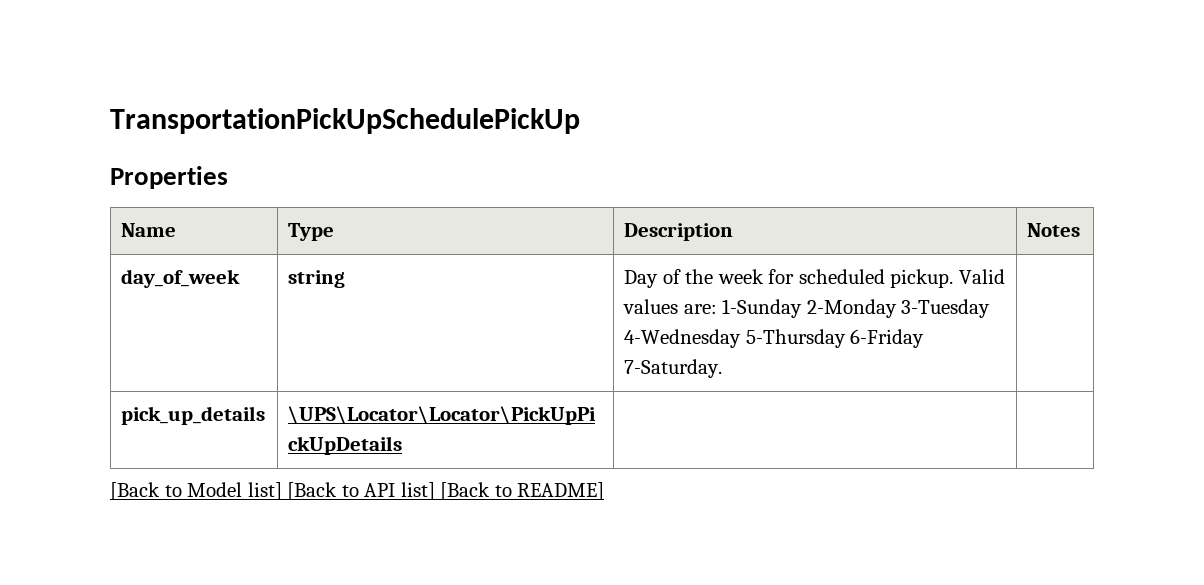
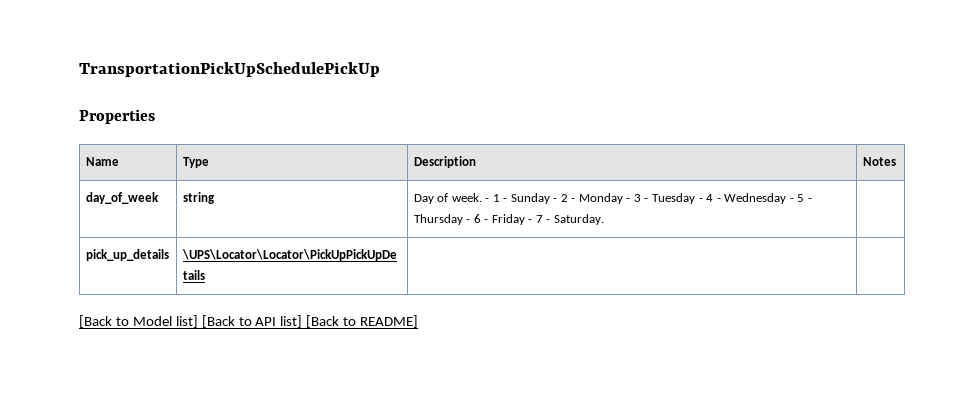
- day_of_week | string | Day of the week for scheduled pickup. Valid values are: 1-Sunday 2-Monday 3-Tuesday 4-Wednesday 5-Thursday 6-Friday 7-Saturday. |
+ day_of_week | string | Day of week. - 1 - Sunday - 2 - Monday - 3 - Tuesday - 4 - Wednesday - 5 - Thursday - 6 - Friday - 7 - Saturday. |

